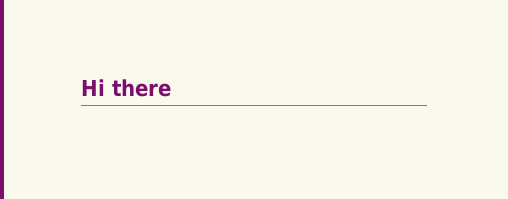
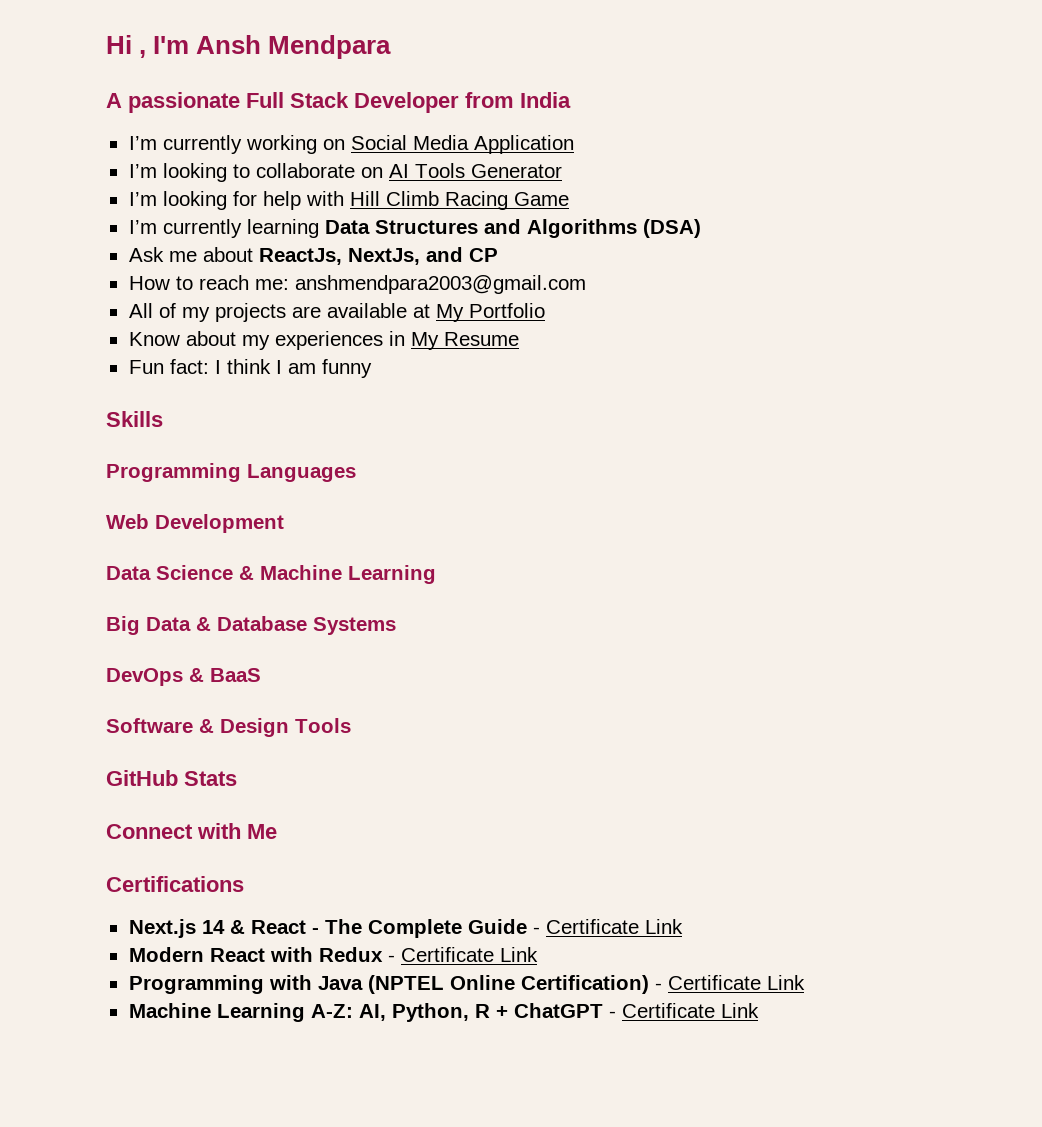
- Hi there
+ Hi , I'm Ansh Mendpara
+ A passionate Full Stack Developer from India
+ I’m currently working on Social Media Application
+ I’m looking to collaborate on AI Tools Generator
+ I’m looking for help with Hill Climb Racing Game
+ I’m currently learning Data Structures and Algorithms (DSA)
+ Ask me about ReactJs, NextJs, and CP
+ How to reach me: anshmendpara2003@gmail.com
+ All of my projects are available at My Portfolio
+ Know about my experiences in My Resume
+ Fun fact: I think I am funny
+ Skills
+ Programming Languages
+ Web Development
+ Data Science & Machine Learning
+ Big Data & Database Systems
+ DevOps & BaaS
+ Software & Design Tools
+ GitHub Stats
+ Connect with Me
+ Certifications
+ Next.js 14 & React - The Complete Guide - Certificate Link
+ Modern React with Redux - Certificate Link
+ Programming with Java (NPTEL Online Certification) - Certificate Link
+ Machine Learning A-Z: AI, Python, R + ChatGPT - Certificate Link

